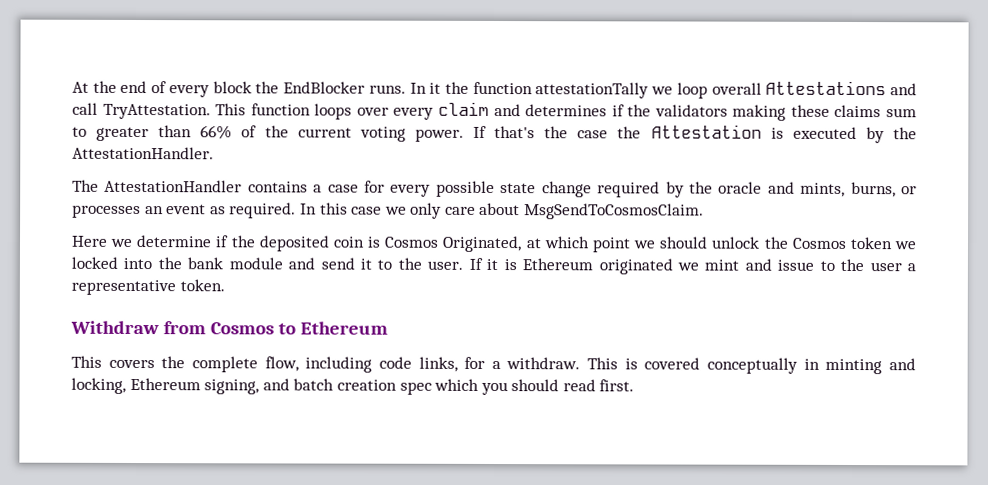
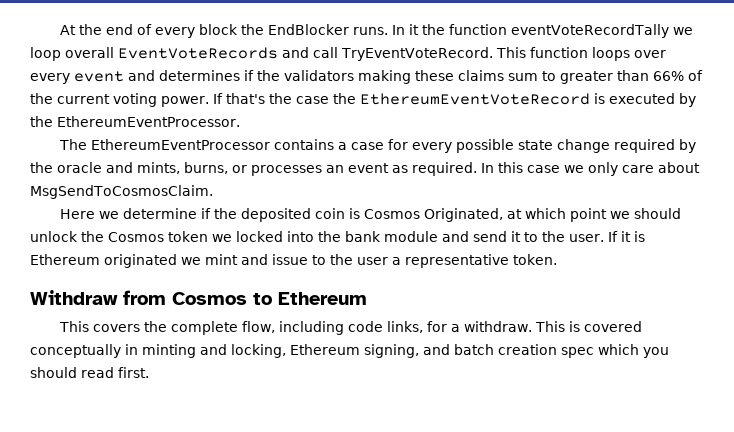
- In it the function attestationTally we loop overall Attestations and call TryAttestation.
+ In it the function eventVoteRecordTally we loop overall EventVoteRecords and call TryEventVoteRecord.
- This function loops over every claim and determines if the validators making these claims sum to greater than 66% of the current voting power.
+ This function loops over every event and determines if the validators making these claims sum to greater than 66% of the current voting power.
- If that's the case the Attestation is executed by the AttestationHandler.
+ If that's the case the EthereumEventVoteRecord is executed by the EthereumEventProcessor.
- The AttestationHandler contains a case for every possible state change required by the oracle and mints, burns, or processes an event as required.
+ The EthereumEventProcessor contains a case for every possible state change required by the oracle and mints, burns, or processes an event as required.

